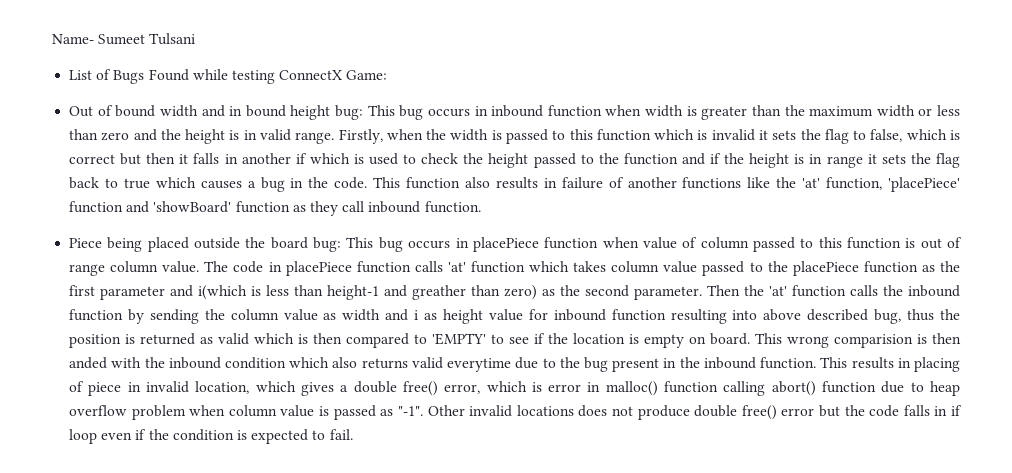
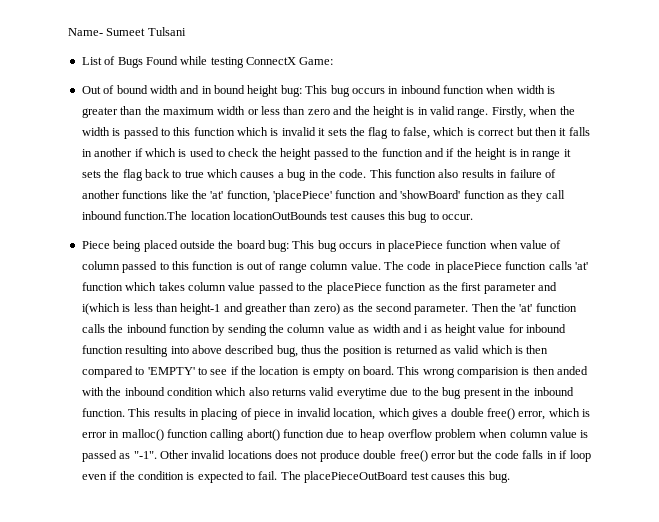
- This function also results in failure of another functions like the 'at' function, 'placePiece' function and 'showBoard' function as they call inbound function.
+ This function also results in failure of another functions like the 'at' function, 'placePiece' function and 'showBoard' function as they call inbound function.The location locationOutBounds test causes this bug to occur.
+ The placePieceOutBoard test causes this bug.

